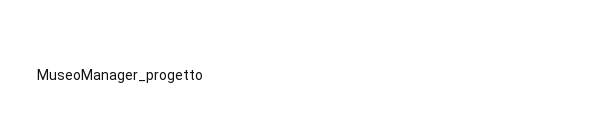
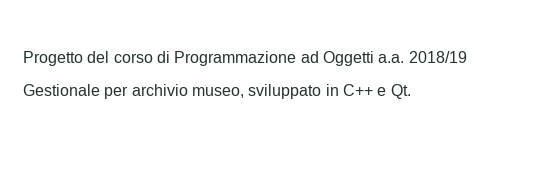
- MuseoManager_progetto
+ Progetto del corso di Programmazione ad Oggetti a.a. 2018/19
+ Gestionale per archivio museo, sviluppato in C++ e Qt.

